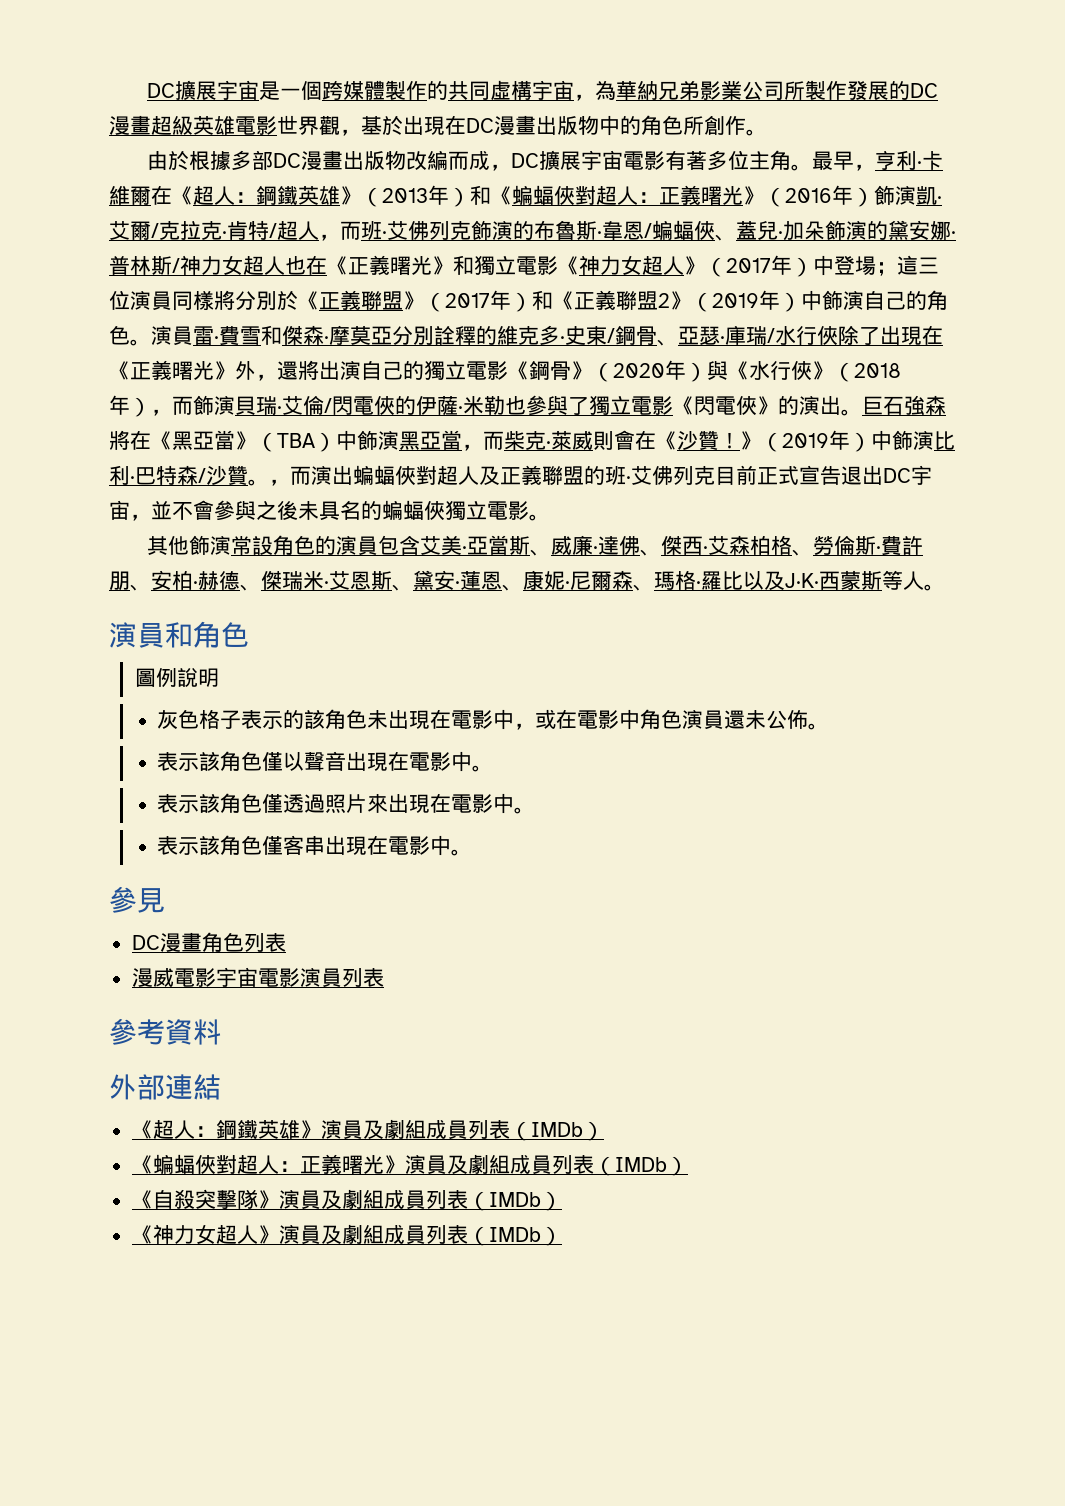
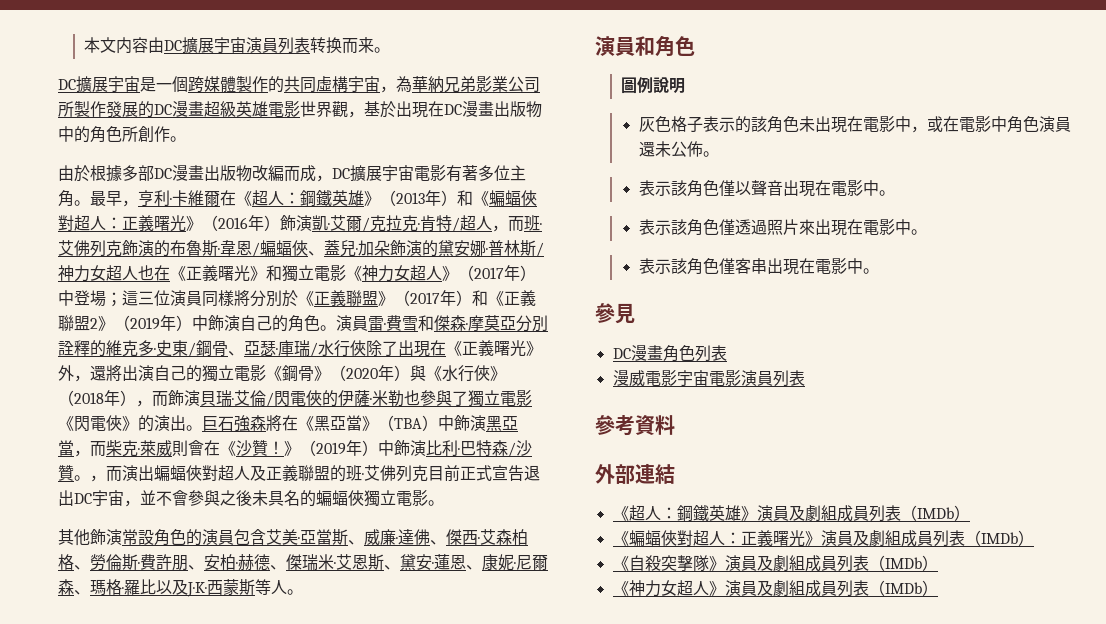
+ 本文内容由DC擴展宇宙演員列表转换而来。

